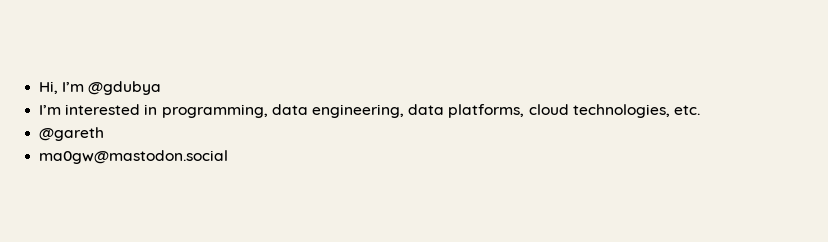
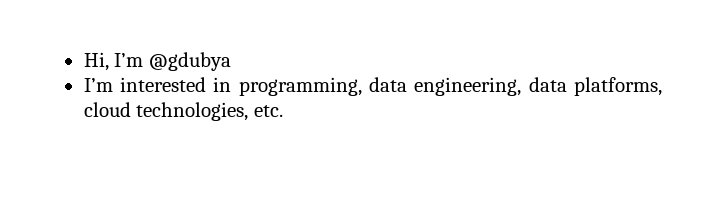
- @gareth
- ma0gw@mastodon.social

